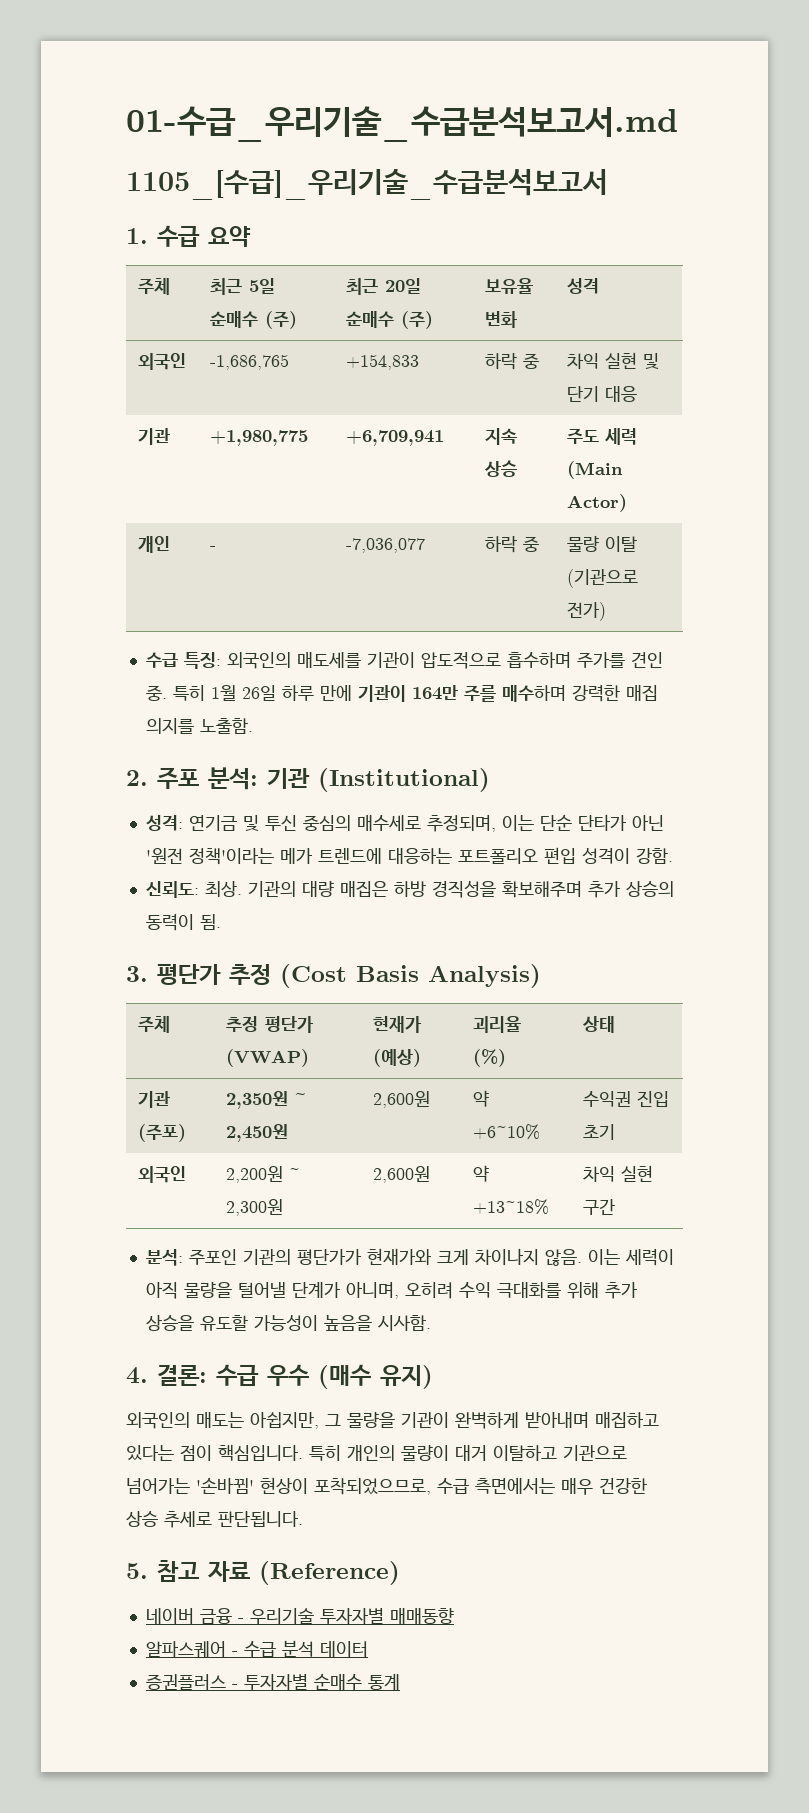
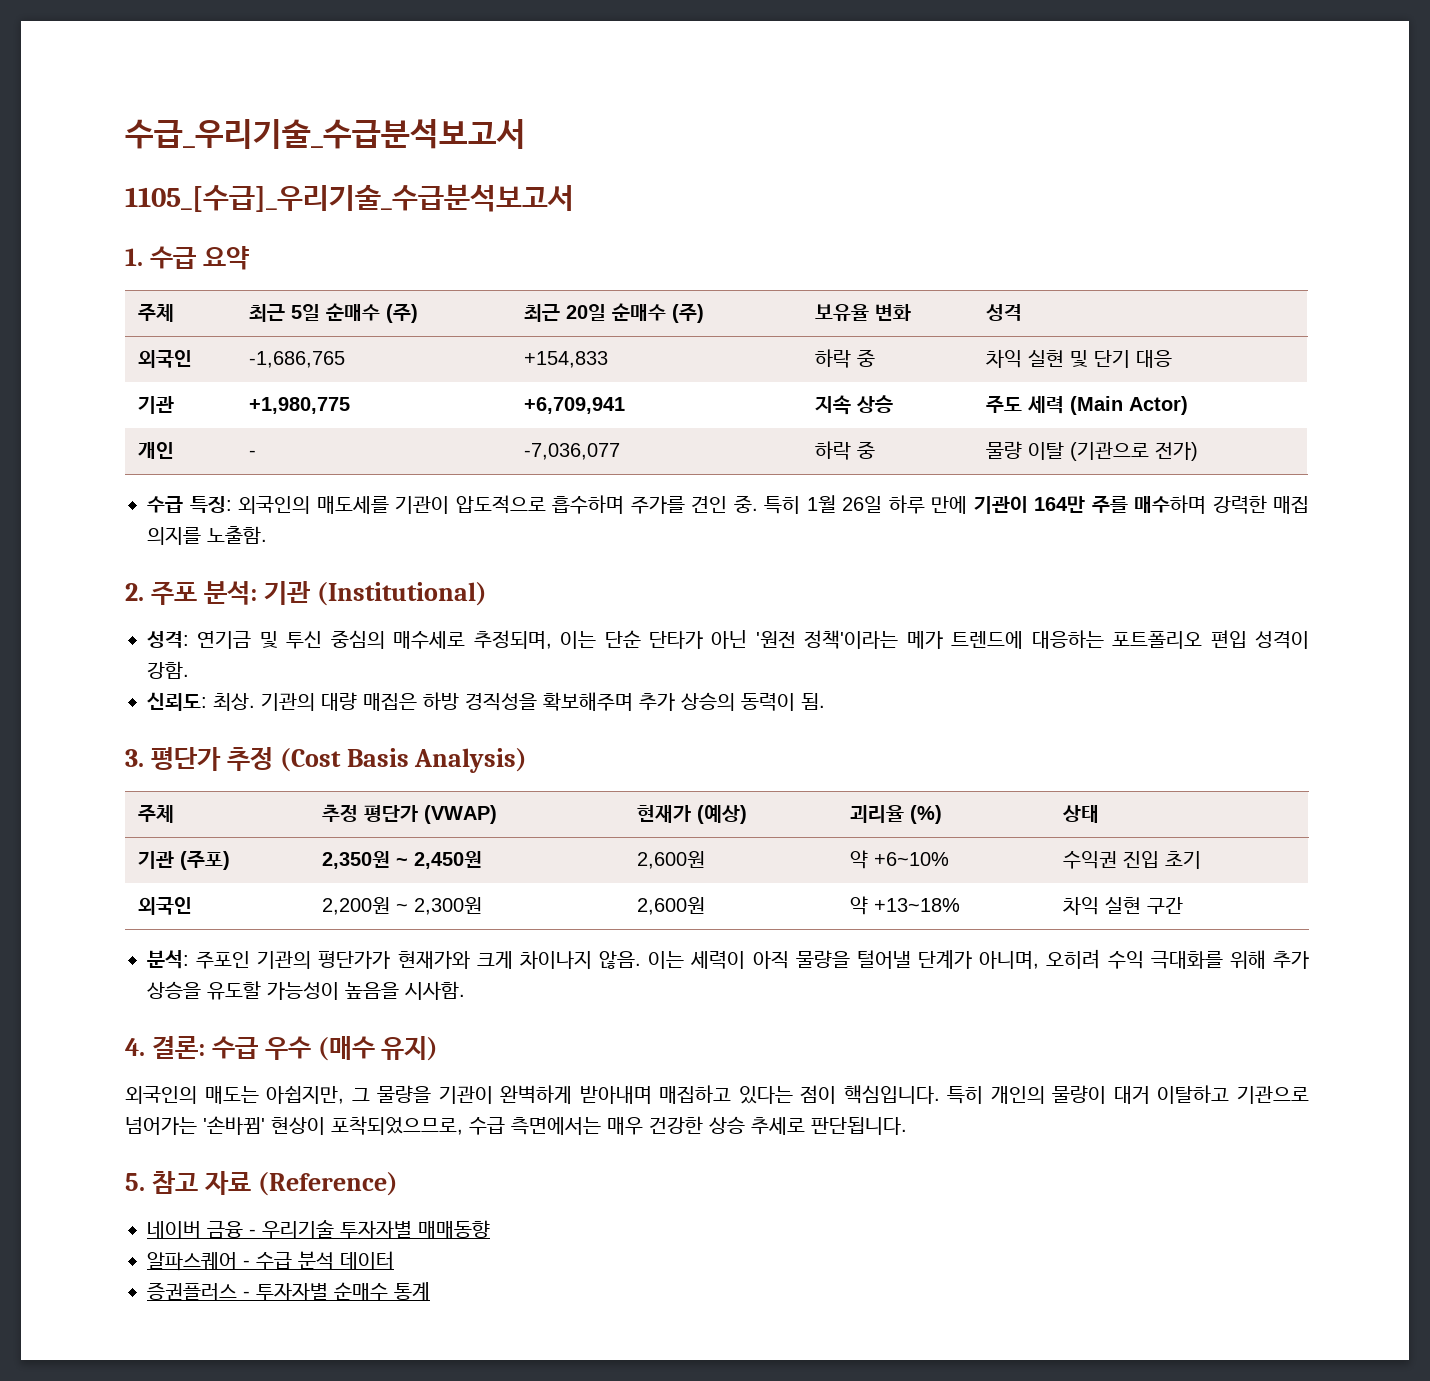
- 01-수급_우리기술_수급분석보고서.md
+ 수급_우리기술_수급분석보고서

